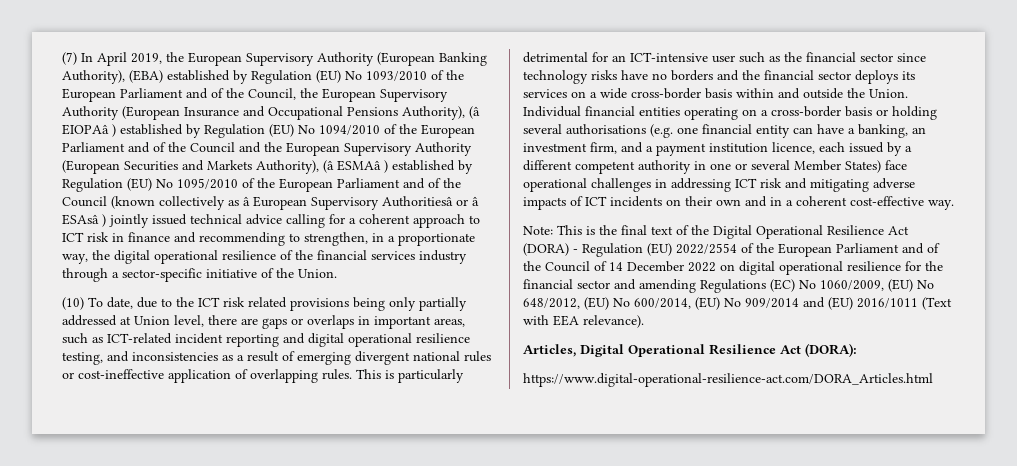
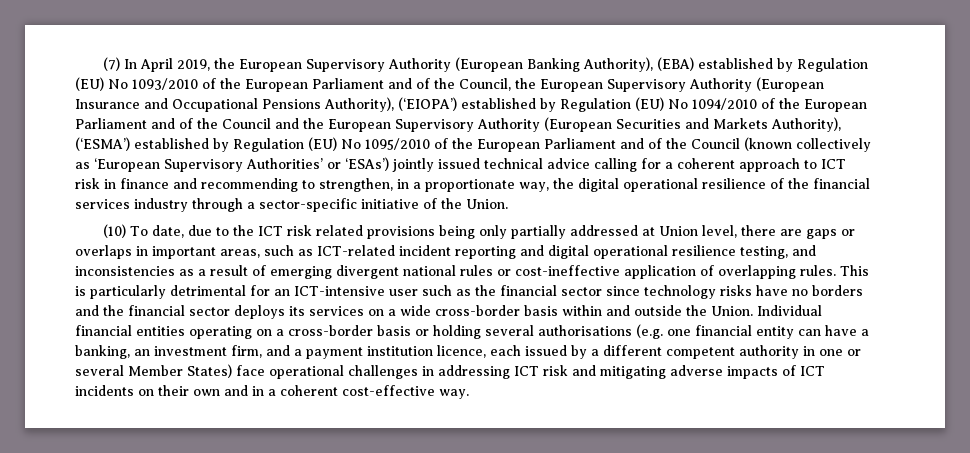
- (7) In April 2019, the European Supervisory Authority (European Banking Authority), (EBA) established by Regulation (EU) No 1093/2010 of the European Parliament and of the Council, the European Supervisory Authority (European Insurance and Occupational Pensions Authority), (â EIOPAâ ) established by Regulation (EU) No 1094/2010 of the European Parliament and of the Council and the European Supervisory Authority (European Securities and Markets Authority), (â ESMAâ ) established by Regulation (EU) No 1095/2010 of the European Parliament and of the Council (known collectively as â European Supervisory Authoritiesâ or â ESAsâ ) jointly issued technical advice calling for a coherent approach to ICT risk in finance and recommending to strengthen, in a proportionate way, the digital operational resilience of the financial services industry through a sector-specific initiative of the Union.
+ (7) In April 2019, the European Supervisory Authority (European Banking Authority), (EBA) established by Regulation (EU) No 1093/2010 of the European Parliament and of the Council, the European Supervisory Authority (European Insurance and Occupational Pensions Authority), (‘EIOPA’) established by Regulation (EU) No 1094/2010 of the European Parliament and of the Council and the European Supervisory Authority (European Securities and Markets Authority), (‘ESMA’) established by Regulation (EU) No 1095/2010 of the European Parliament and of the Council (known collectively as ‘European Supervisory Authorities’ or ‘ESAs’) jointly issued technical advice calling for a coherent approach to ICT risk in finance and recommending to strengthen, in a proportionate way, the digital operational resilience of the financial services industry through a sector-specific initiative of the Union.
- Note: This is the final text of the Digital Operational Resilience Act (DORA) - Regulation (EU) 2022/2554 of the European Parliament and of the Council of 14 December 2022 on digital operational resilience for the financial sector and amending Regulations (EC) No 1060/2009, (EU) No 648/2012, (EU) No 600/2014, (EU) No 909/2014 and (EU) 2016/1011 (Text with EEA relevance).
- Articles, Digital Operational Resilience Act (DORA):
- https://www.digital-operational-resilience-act.com/DORA_Articles.html

